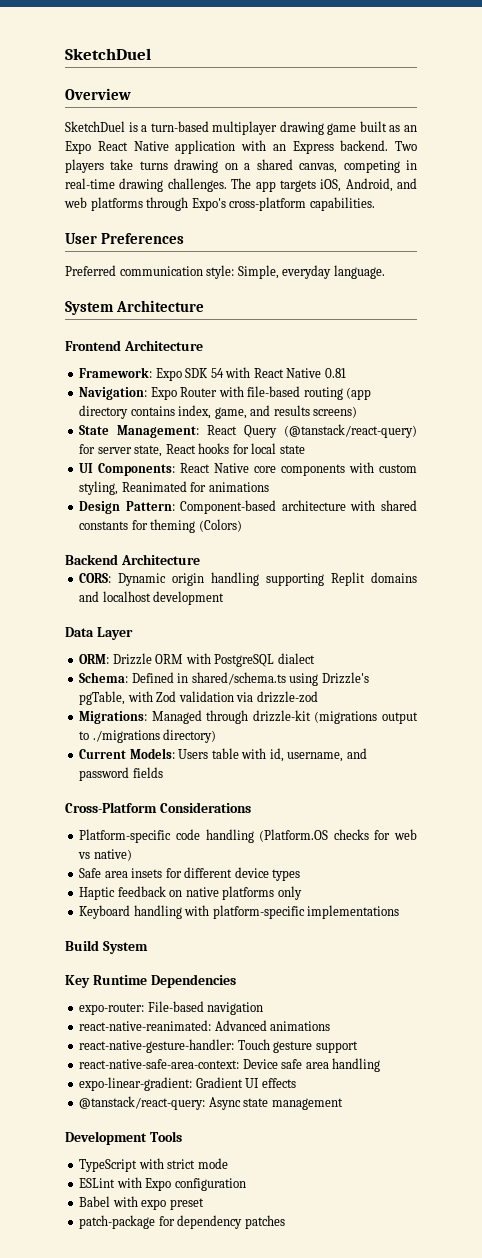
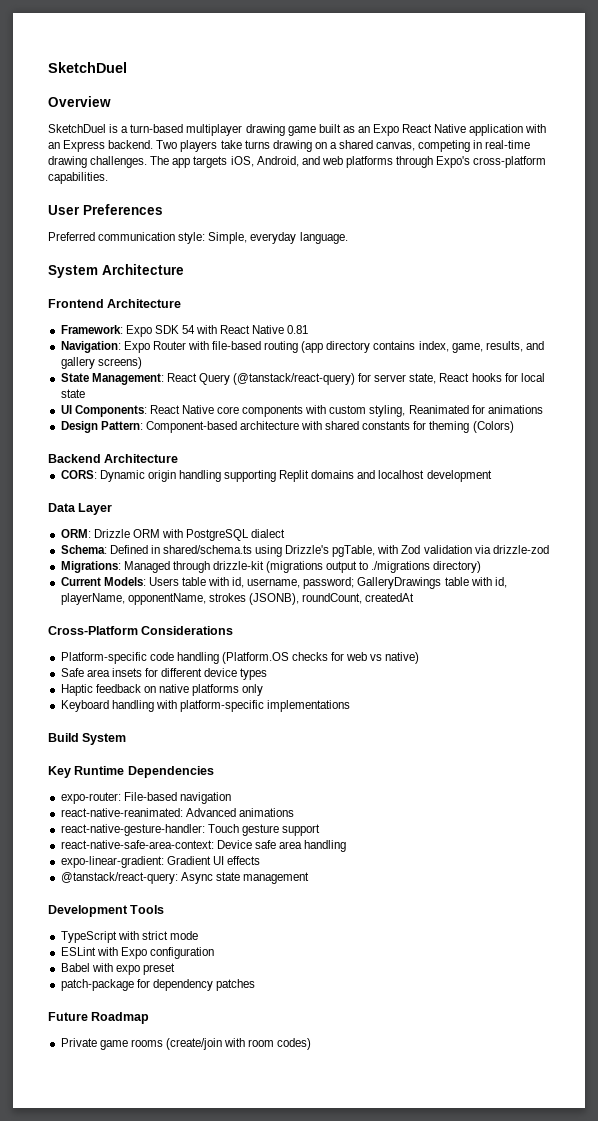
- Navigation: Expo Router with file-based routing (app directory contains index, game, and results screens)
+ Navigation: Expo Router with file-based routing (app directory contains index, game, results, and gallery screens)
- Current Models: Users table with id, username, and password fields
+ Current Models: Users table with id, username, password; GalleryDrawings table with id, playerName, opponentName, strokes (JSONB), roundCount, createdAt
+ Future Roadmap
+ Private game rooms (create/join with room codes)

